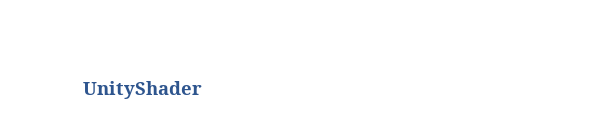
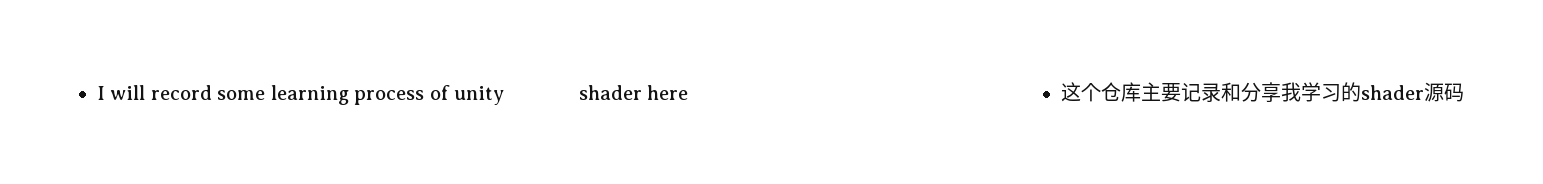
- UnityShader
+ I will record some learning process of unity shader here
+ 这个仓库主要记录和分享我学习的shader源码

